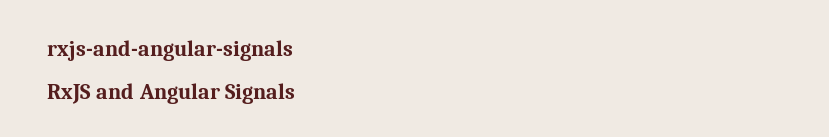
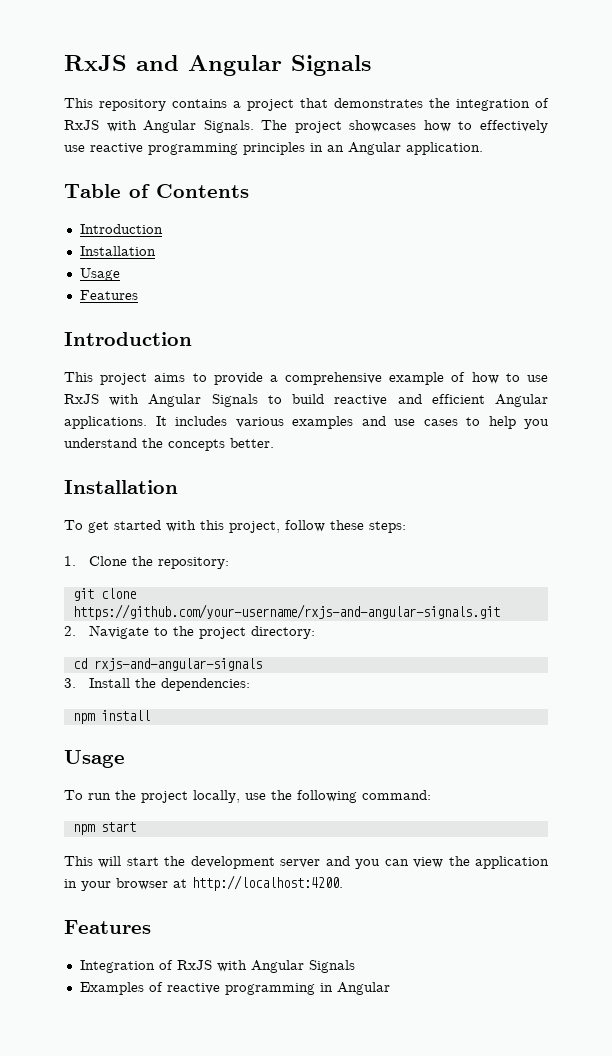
- rxjs-and-angular-signals
+ This repository contains a project that demonstrates the integration of RxJS with Angular Signals. The project showcases how to effectively use reactive programming principles in an Angular application.
+ Table of Contents
+ Introduction
+ Installation
+ Usage
+ Features
+ Introduction
+ This project aims to provide a comprehensive example of how to use RxJS with Angular Signals to build reactive and efficient Angular applications. It includes various examples and use cases to help you understand the concepts better.
+ Installation
+ To get started with this project, follow these steps:
+ 1. Clone the repository:
+ git clone https://github.com/your-username/rxjs-and-angular-signals.git
+ 2. Navigate to the project directory:
+ cd rxjs-and-angular-signals
+ 3. Install the dependencies:
+ npm install
+ Usage
+ To run the project locally, use the following command:
+ npm start
+ This will start the development server and you can view the application in your browser at http://localhost:4200.
+ Features
+ Integration of RxJS with Angular Signals
+ Examples of reactive programming in Angular

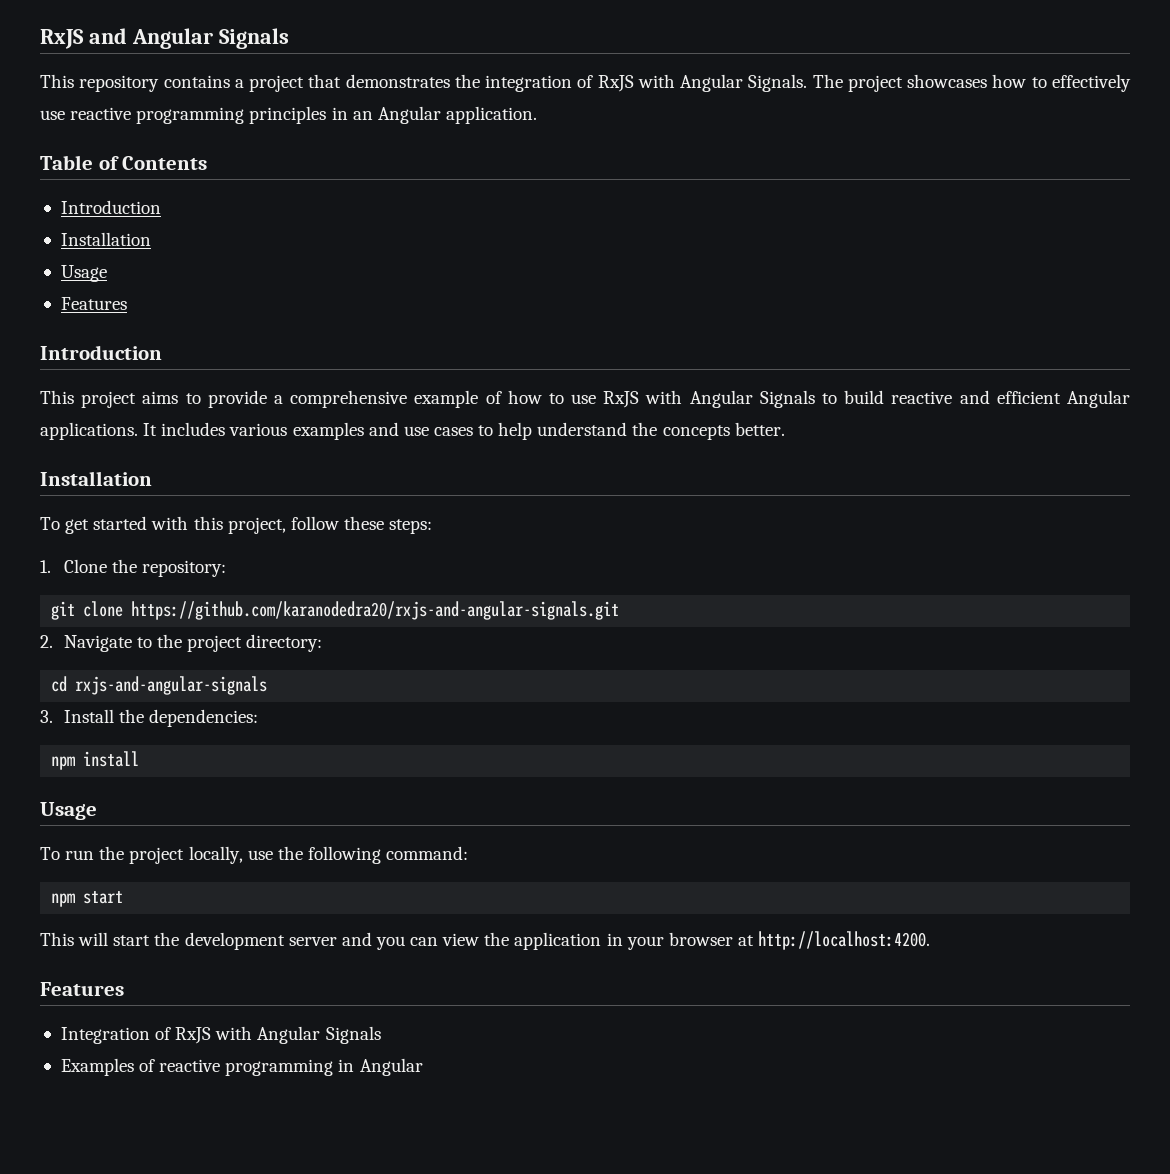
- It includes various examples and use cases to help you understand the concepts better.
+ It includes various examples and use cases to help understand the concepts better.
- git clone https://github.com/your-username/rxjs-and-angular-signals.git
+ git clone https://github.com/karanodedra20/rxjs-and-angular-signals.git

